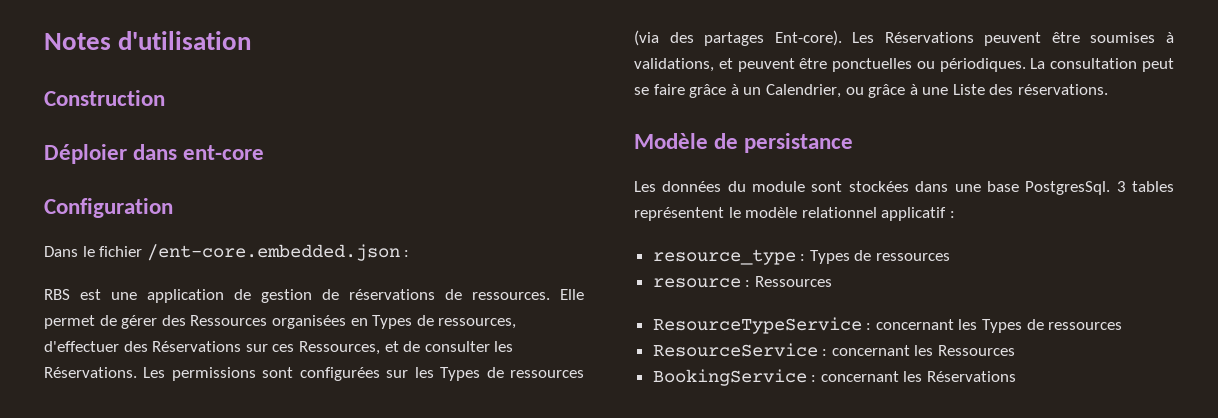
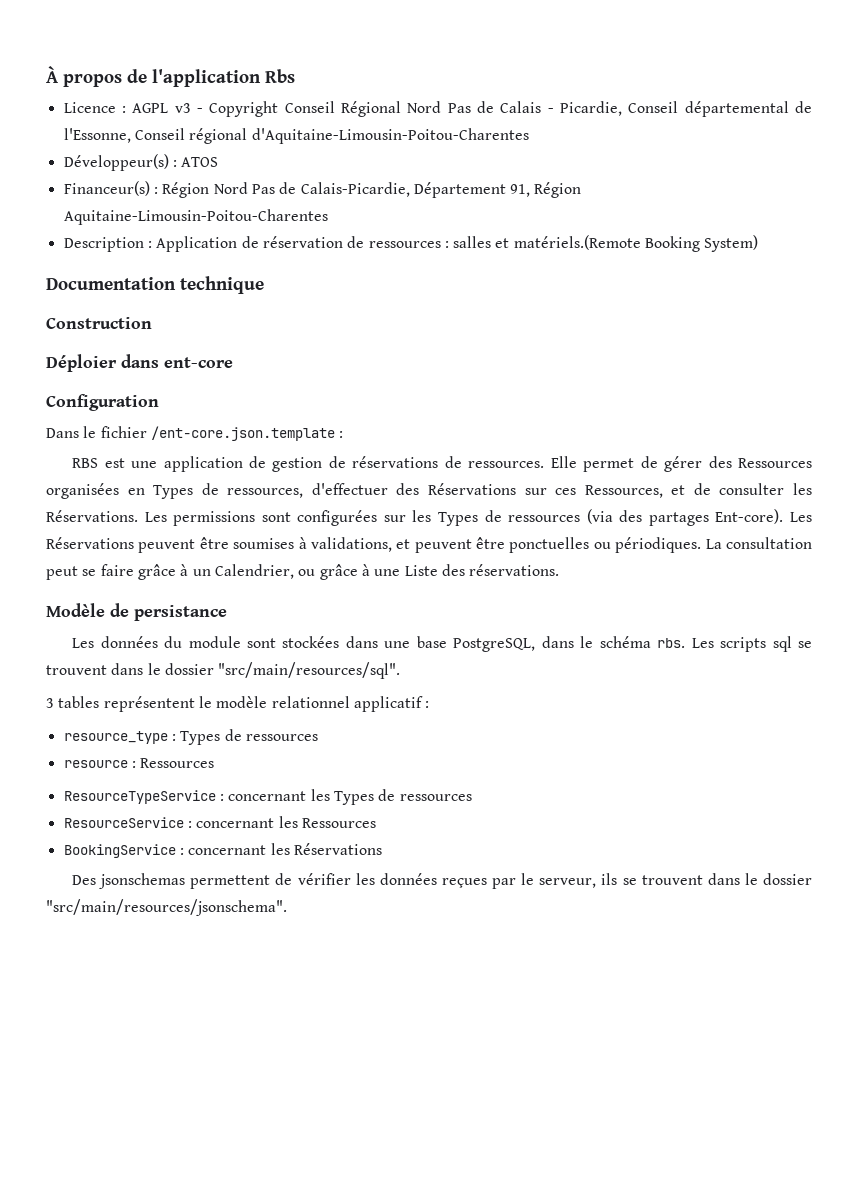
- Notes d'utilisation
+ À propos de l'application Rbs
+ Licence : AGPL v3 - Copyright Conseil Régional Nord Pas de Calais - Picardie, Conseil départemental de l'Essonne, Conseil régional d'Aquitaine-Limousin-Poitou-Charentes
+ Développeur(s) : ATOS
+ Financeur(s) : Région Nord Pas de Calais-Picardie, Département 91, Région Aquitaine-Limousin-Poitou-Charentes
+ Description : Application de réservation de ressources : salles et matériels.(Remote Booking System)
+ Documentation technique
- Dans le fichier /ent-core.embedded.json :
+ Dans le fichier /ent-core.json.template :
- Les données du module sont stockées dans une base PostgresSql. 3 tables représentent le modèle relationnel applicatif :
+ Les données du module sont stockées dans une base PostgreSQL, dans le schéma rbs. Les scripts sql se trouvent dans le dossier "src/main/resources/sql".
+ 3 tables représentent le modèle relationnel applicatif :
+ Des jsonschemas permettent de vérifier les données reçues par le serveur, ils se trouvent dans le dossier "src/main/resources/jsonschema".

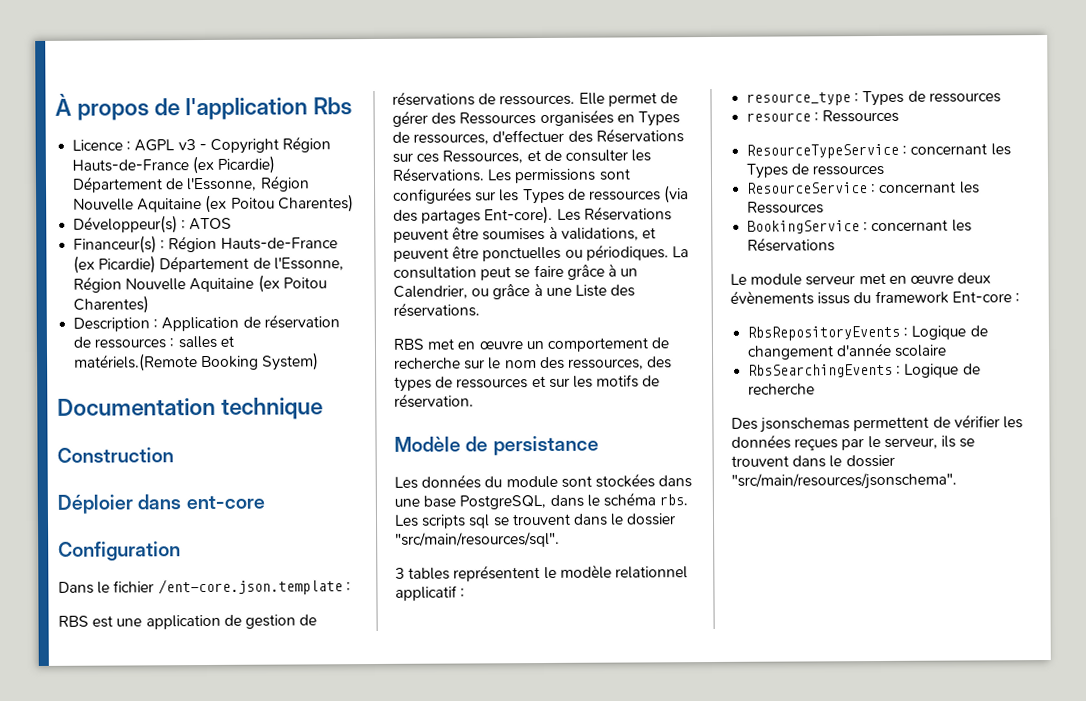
- Licence : AGPL v3 - Copyright Conseil Régional Nord Pas de Calais - Picardie, Conseil départemental de l'Essonne, Conseil régional d'Aquitaine-Limousin-Poitou-Charentes
+ Licence : AGPL v3 - Copyright Région Hauts-de-France (ex Picardie) Département de l'Essonne, Région Nouvelle Aquitaine (ex Poitou Charentes)
- Financeur(s) : Région Nord Pas de Calais-Picardie, Département 91, Région Aquitaine-Limousin-Poitou-Charentes
+ Financeur(s) : Région Hauts-de-France (ex Picardie) Département de l'Essonne, Région Nouvelle Aquitaine (ex Poitou Charentes)
+ RBS met en œuvre un comportement de recherche sur le nom des ressources, des types de ressources et sur les motifs de réservation.
+ Le module serveur met en œuvre deux évènements issus du framework Ent-core :
+ RbsRepositoryEvents : Logique de changement d'année scolaire
+ RbsSearchingEvents : Logique de recherche

